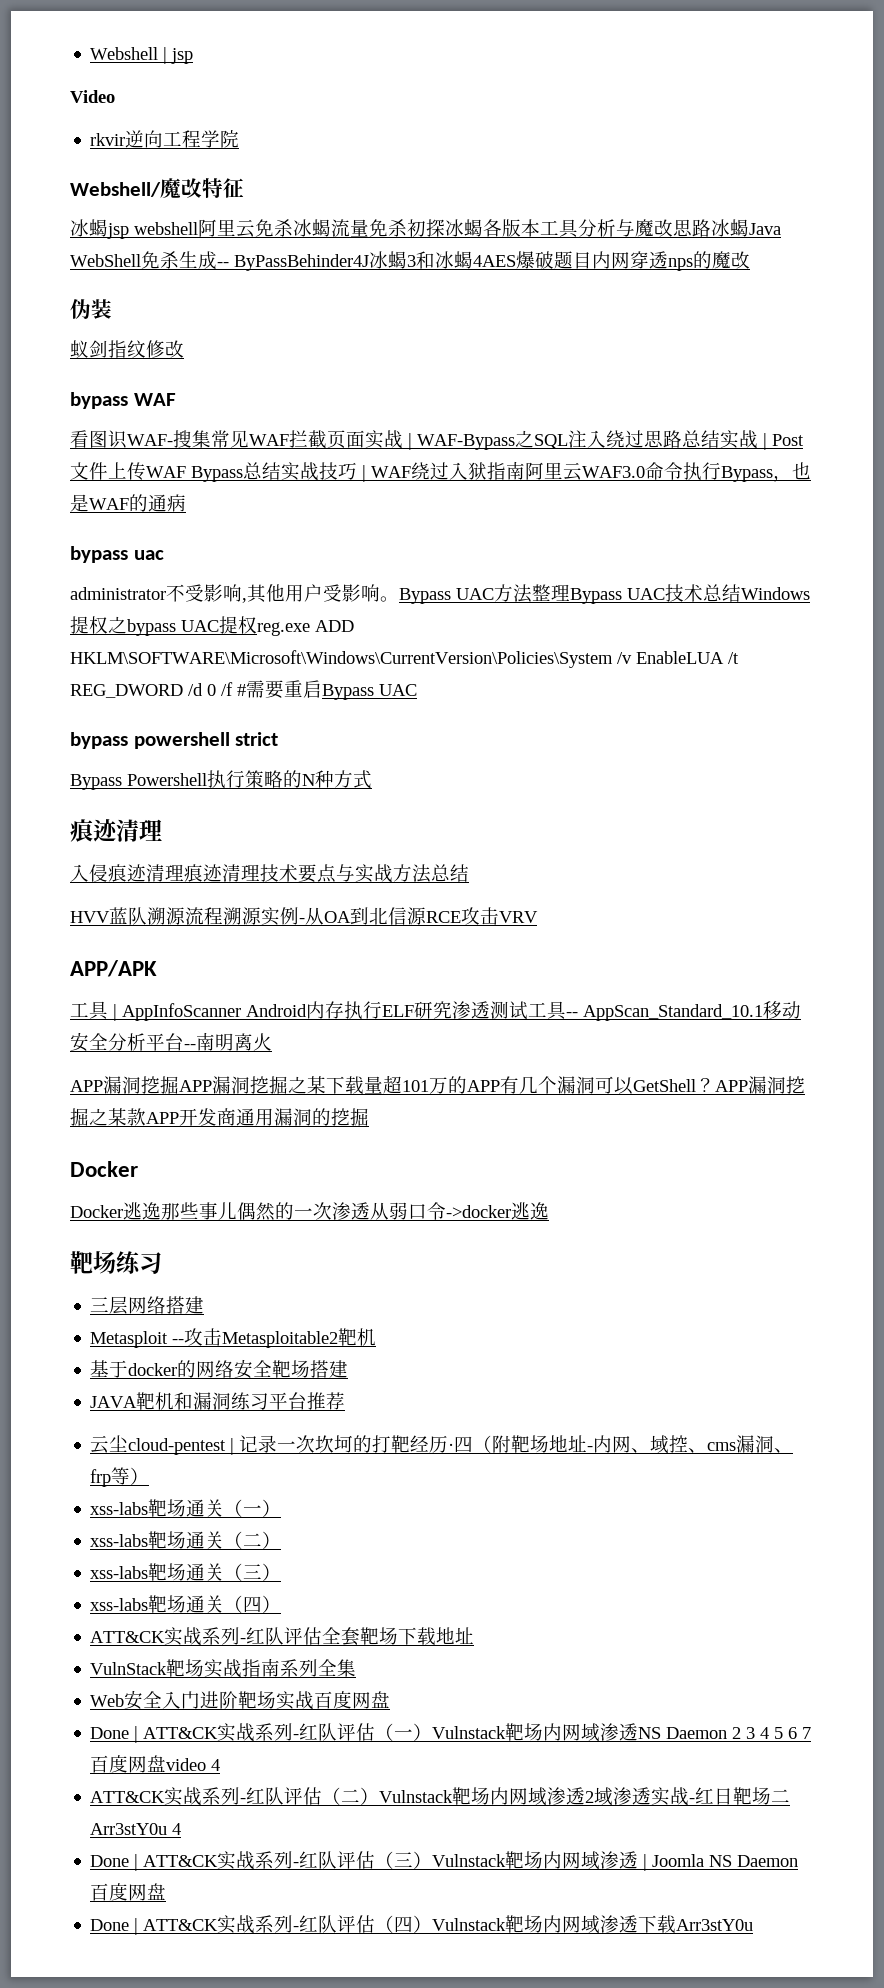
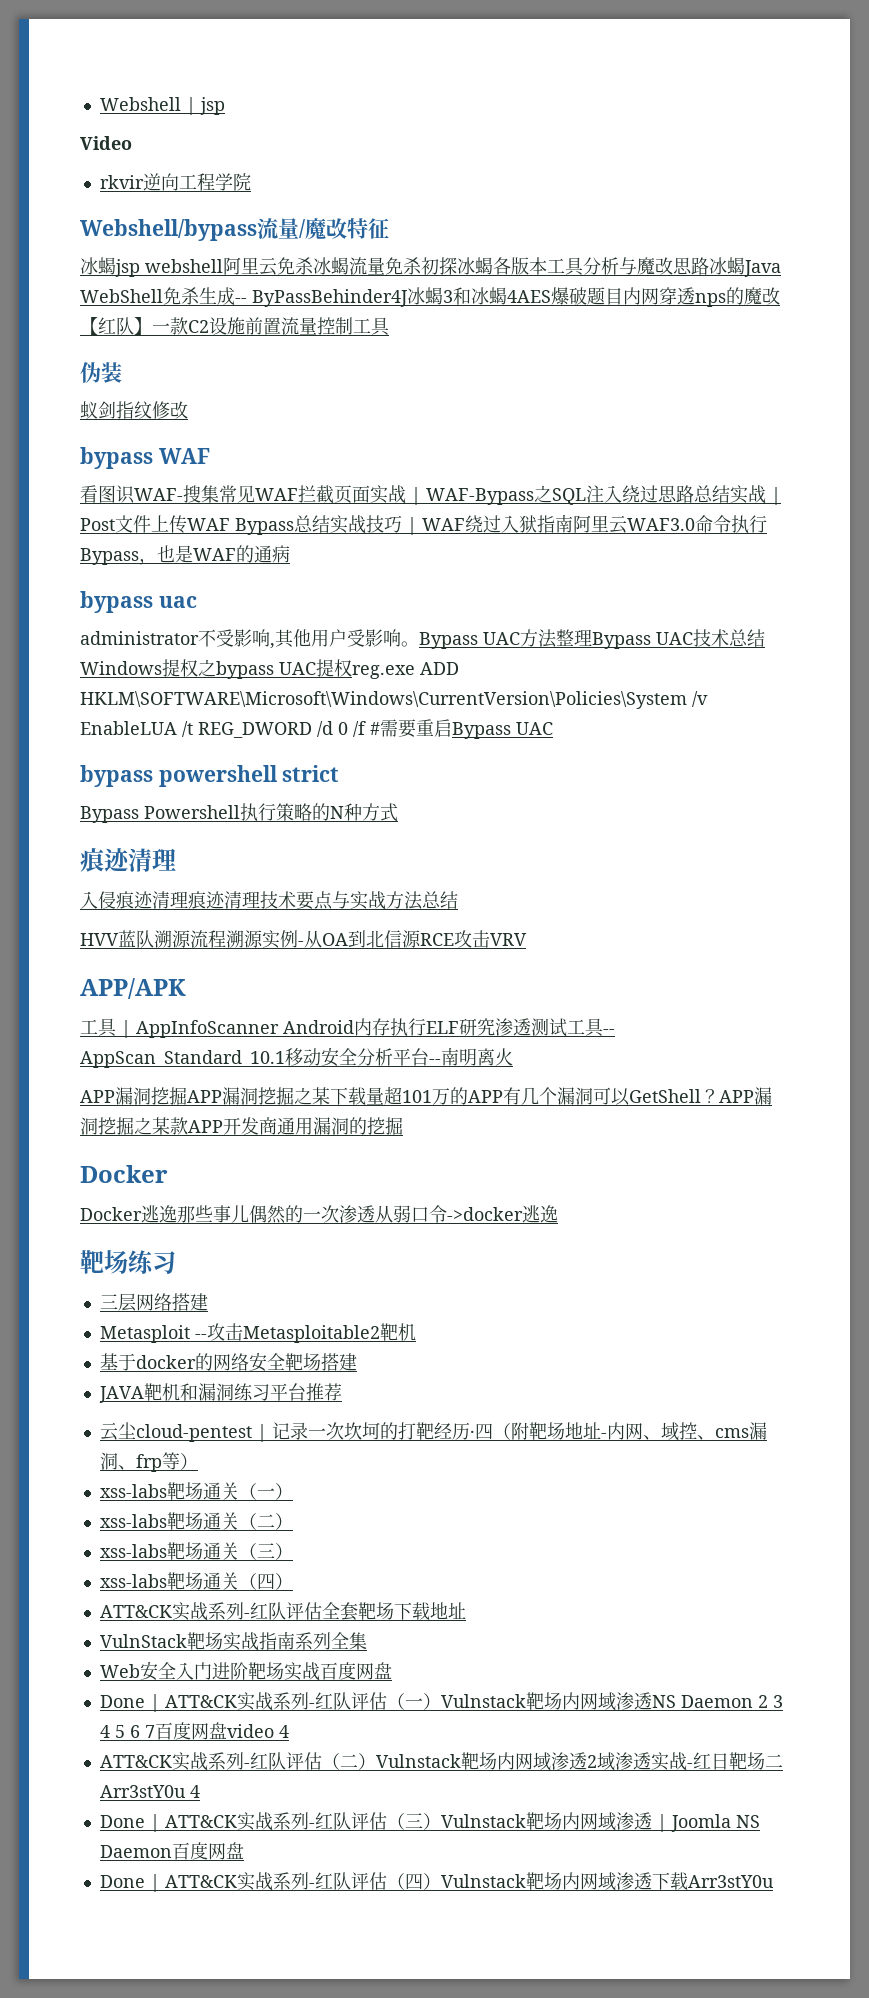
- Webshell/魔改特征
+ Webshell/bypass流量/魔改特征
- 冰蝎jsp webshell阿里云免杀冰蝎流量免杀初探冰蝎各版本工具分析与魔改思路冰蝎Java WebShell免杀生成-- ByPassBehinder4J冰蝎3和冰蝎4AES爆破题目内网穿透nps的魔改
+ 冰蝎jsp webshell阿里云免杀冰蝎流量免杀初探冰蝎各版本工具分析与魔改思路冰蝎Java WebShell免杀生成-- ByPassBehinder4J冰蝎3和冰蝎4AES爆破题目内网穿透nps的魔改【红队】一款C2设施前置流量控制工具

